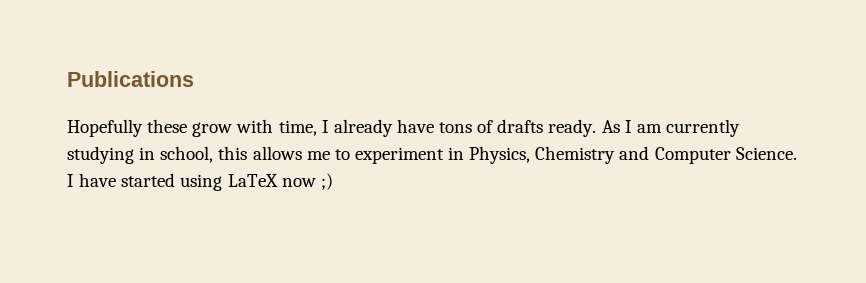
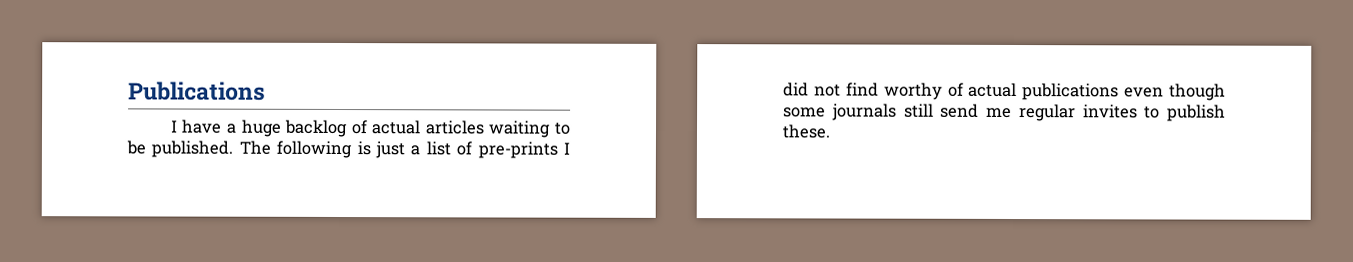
- Hopefully these grow with time, I already have tons of drafts ready. As I am currently studying in school, this allows me to experiment in Physics, Chemistry and Computer Science. I have started using LaTeX now ;)
+ I have a huge backlog of actual articles waiting to be published. The following is just a list of pre-prints I did not find worthy of actual publications even though some journals still send me regular invites to publish these.

